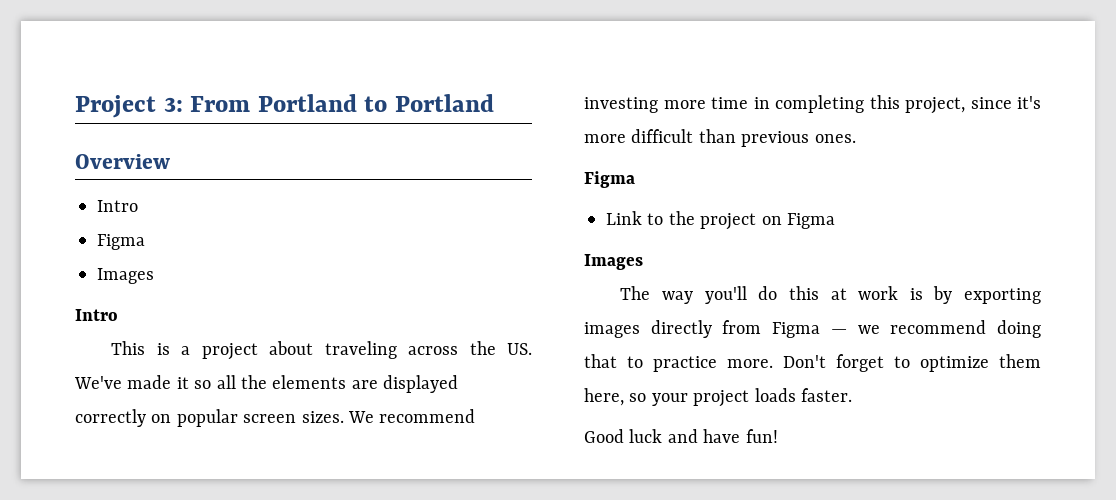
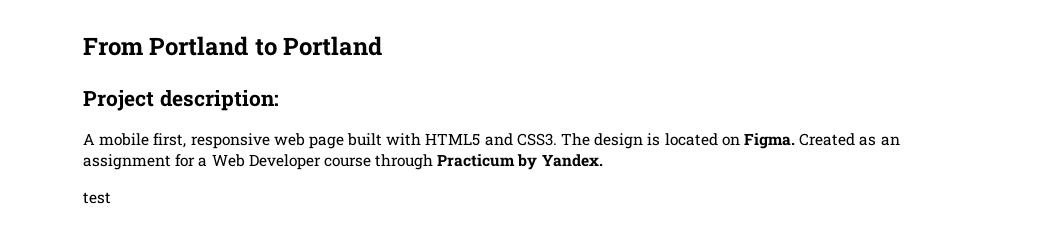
- Project 3: From Portland to Portland
+ From Portland to Portland
- Overview
- Intro
- Figma
- Images
- Intro
- This is a project about traveling across the US. We've made it so all the elements are displayed correctly on popular screen sizes. We recommend investing more time in completing this project, since it's more difficult than previous ones.
- Figma
- Link to the project on Figma
- Images
- The way you'll do this at work is by exporting images directly from Figma — we recommend doing that to practice more. Don't forget to optimize them here, so your project loads faster.
- Good luck and have fun!
+ Project description:
+ A mobile first, responsive web page built with HTML5 and CSS3. The design is located on Figma. Created as an assignment for a Web Developer course through Practicum by Yandex.
+ test

